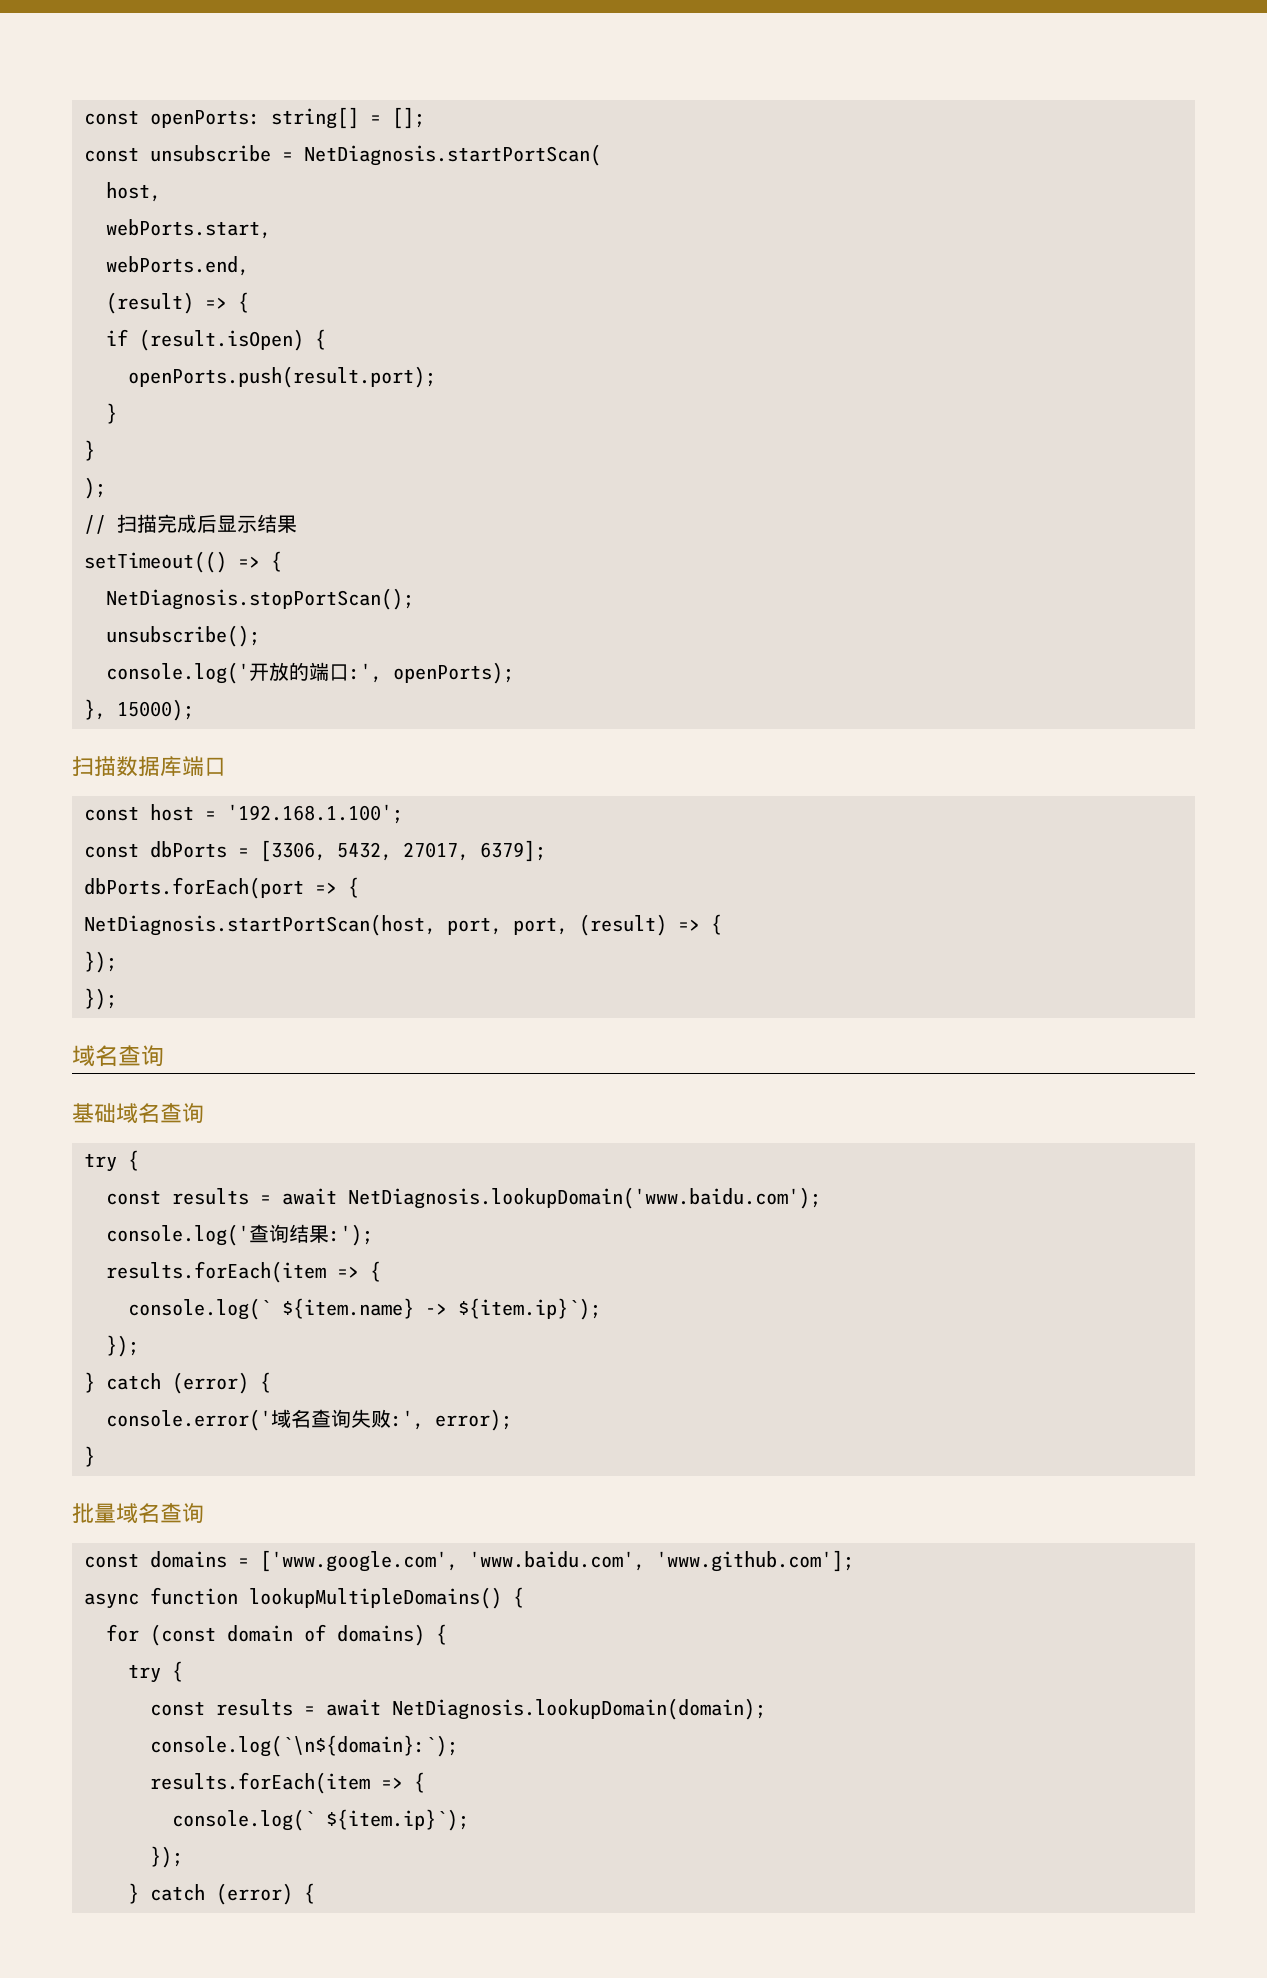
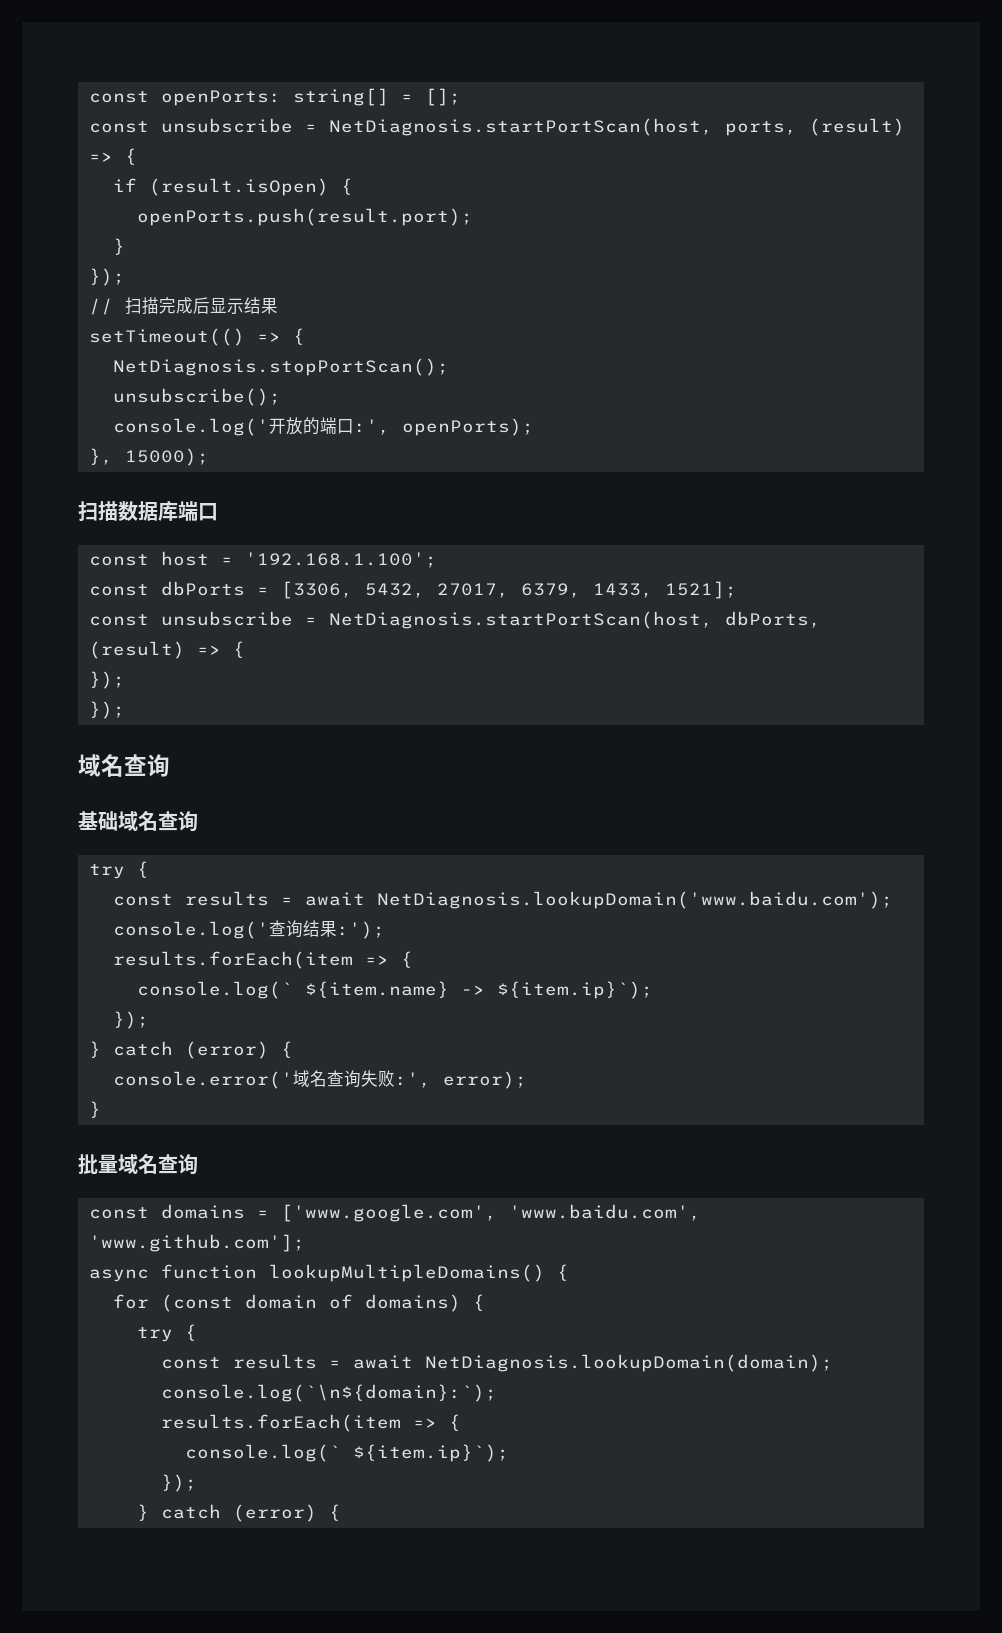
- const unsubscribe = NetDiagnosis.startPortScan(
- host,
- webPorts.start,
- webPorts.end,
- (result) => {
+ const unsubscribe = NetDiagnosis.startPortScan(host, ports, (result) => {
  openPorts.push(result.port);
  }
- }
- );
+ });
- const dbPorts = [3306, 5432, 27017, 6379];
- dbPorts.forEach(port => {
- NetDiagnosis.startPortScan(host, port, port, (result) => {
+ const dbPorts = [3306, 5432, 27017, 6379, 1433, 1521];
+ const unsubscribe = NetDiagnosis.startPortScan(host, dbPorts, (result) => {

